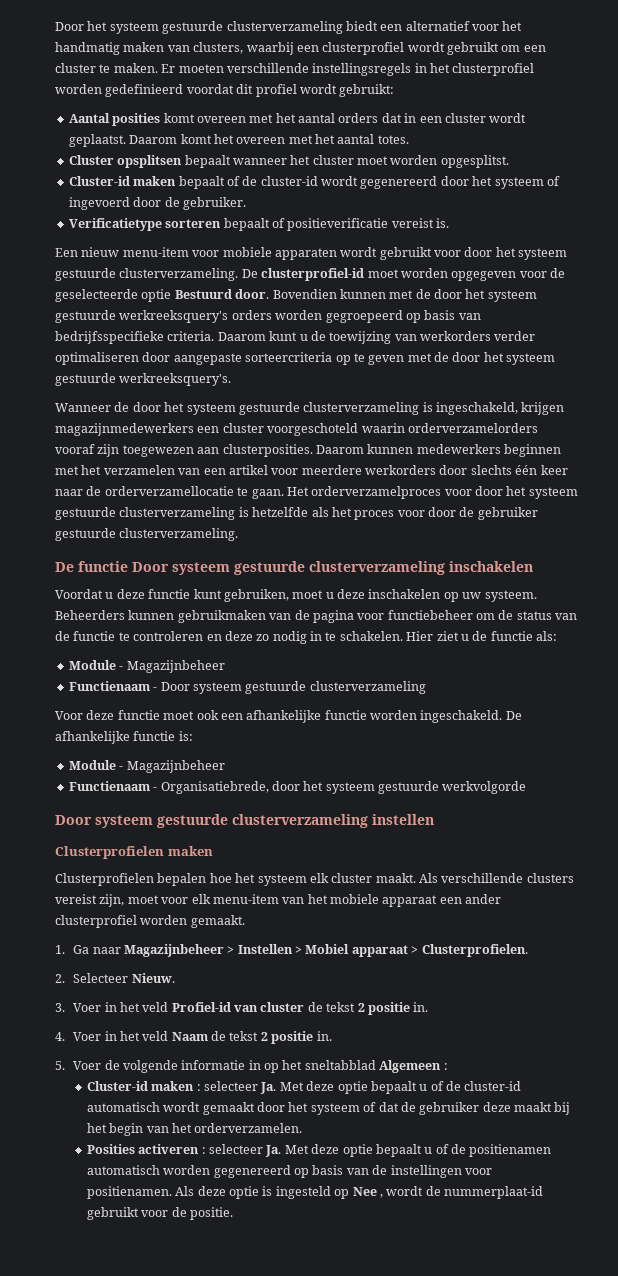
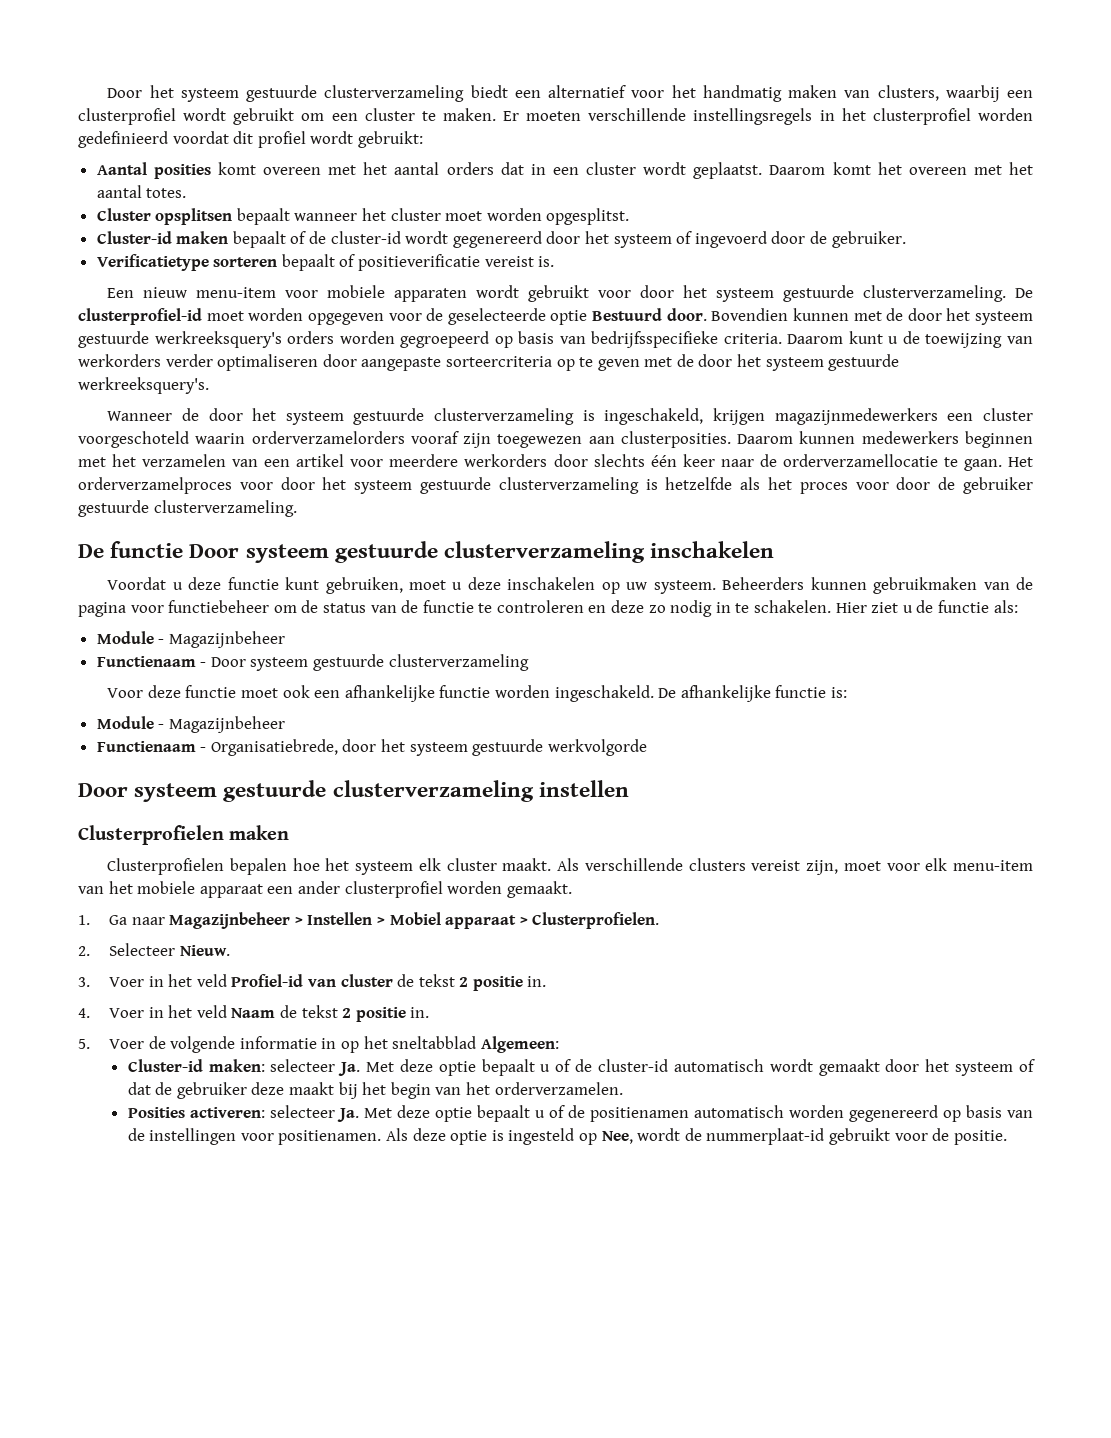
- 5. Voer de volgende informatie in op het sneltabblad Algemeen :
- Cluster-id maken : selecteer Ja. Met deze optie bepaalt u of de cluster-id automatisch wordt gemaakt door het systeem of dat de gebruiker deze maakt bij het begin van het orderverzamelen.
+ 5. Voer de volgende informatie in op het sneltabblad Algemeen:
+ Cluster-id maken: selecteer Ja. Met deze optie bepaalt u of de cluster-id automatisch wordt gemaakt door het systeem of dat de gebruiker deze maakt bij het begin van het orderverzamelen.
- Posities activeren : selecteer Ja. Met deze optie bepaalt u of de positienamen automatisch worden gegenereerd op basis van de instellingen voor positienamen.
+ Posities activeren: selecteer Ja. Met deze optie bepaalt u of de positienamen automatisch worden gegenereerd op basis van de instellingen voor positienamen.
- Als deze optie is ingesteld op Nee , wordt de nummerplaat-id gebruikt voor de positie.
+ Als deze optie is ingesteld op Nee, wordt de nummerplaat-id gebruikt voor de positie.

